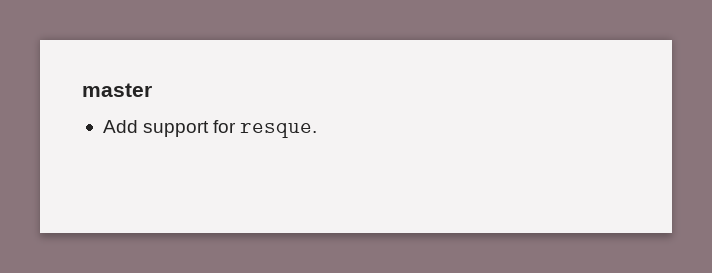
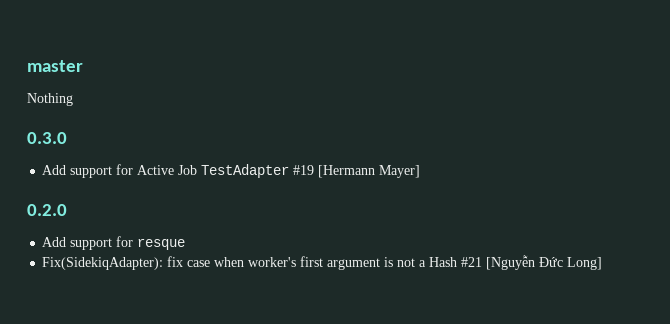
- Add support for resque.
+ Nothing
+ 0.3.0
+ Add support for Active Job TestAdapter #19 [Hermann Mayer]
+ 0.2.0
+ Add support for resque
+ Fix(SidekiqAdapter): fix case when worker's first argument is not a Hash #21 [Nguyễn Đức Long]

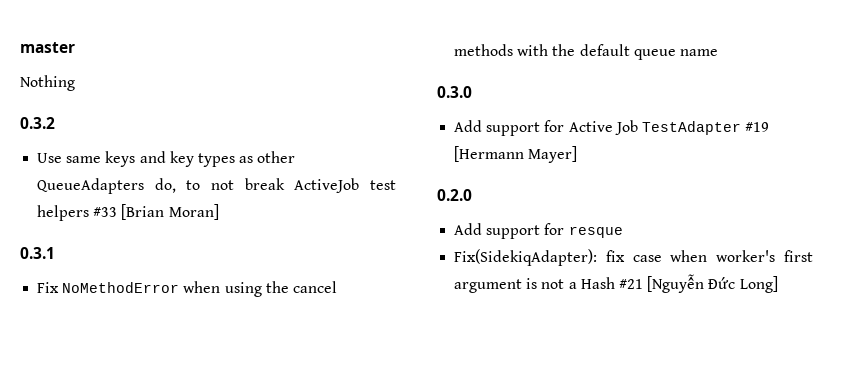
+ 0.3.2
+ Use same keys and key types as other QueueAdapters do, to not break ActiveJob test helpers #33 [Brian Moran]
+ 0.3.1
+ Fix NoMethodError when using the cancel methods with the default queue name

